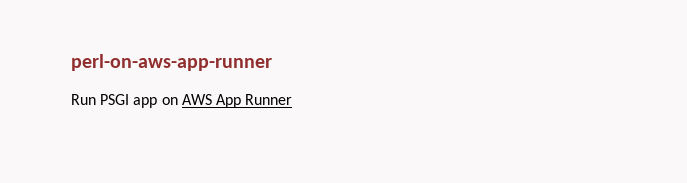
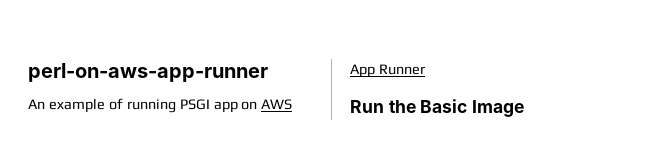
- Run PSGI app on AWS App Runner
+ An example of running PSGI app on AWS App Runner
+ Run the Basic Image

